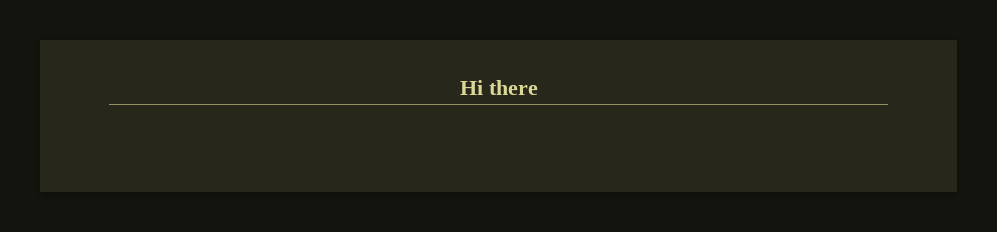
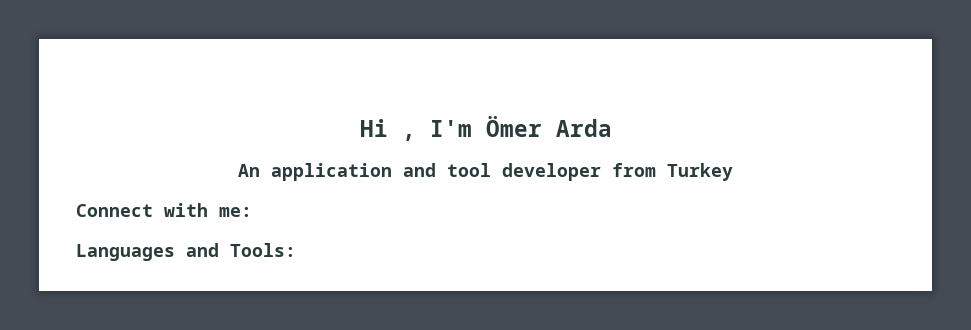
- Hi there
+ Hi , I'm Ömer Arda
+ An application and tool developer from Turkey
+ Connect with me:
+ Languages and Tools:

